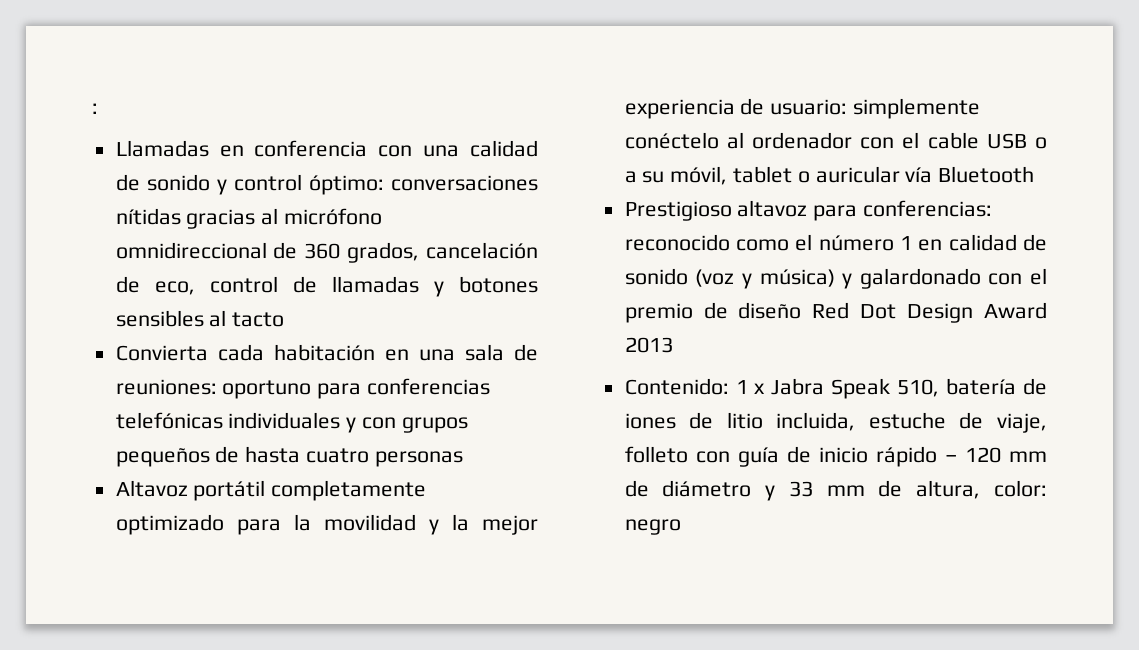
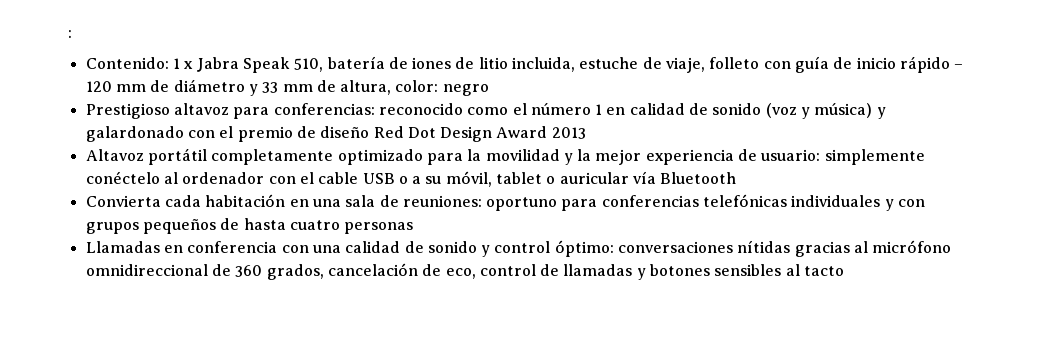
- Llamadas en conferencia con una calidad de sonido y control óptimo: conversaciones nítidas gracias al micrófono omnidireccional de 360 grados, cancelación de eco, control de llamadas y botones sensibles al tacto
- Convierta cada habitación en una sala de reuniones: oportuno para conferencias telefónicas individuales y con grupos pequeños de hasta cuatro personas
- Altavoz portátil completamente optimizado para la movilidad y la mejor experiencia de usuario: simplemente conéctelo al ordenador con el cable USB o a su móvil, tablet o auricular vía Bluetooth
- Prestigioso altavoz para conferencias: reconocido como el número 1 en calidad de sonido (voz y música) y galardonado con el premio de diseño Red Dot Design Award 2013
+ Prestigioso altavoz para conferencias: reconocido como el número 1 en calidad de sonido (voz y música) y galardonado con el premio de diseño Red Dot Design Award 2013
+ Altavoz portátil completamente optimizado para la movilidad y la mejor experiencia de usuario: simplemente conéctelo al ordenador con el cable USB o a su móvil, tablet o auricular vía Bluetooth
+ Convierta cada habitación en una sala de reuniones: oportuno para conferencias telefónicas individuales y con grupos pequeños de hasta cuatro personas
+ Llamadas en conferencia con una calidad de sonido y control óptimo: conversaciones nítidas gracias al micrófono omnidireccional de 360 grados, cancelación de eco, control de llamadas y botones sensibles al tacto

